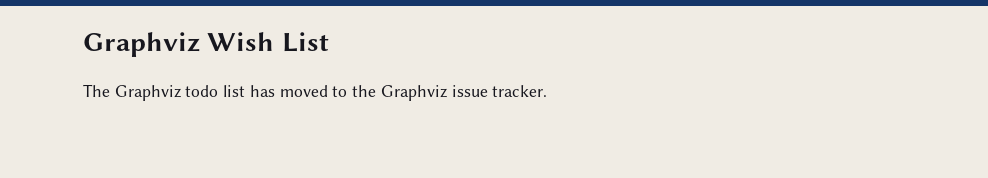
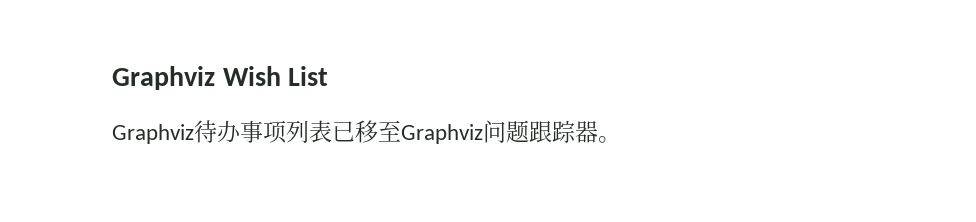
- The Graphviz todo list has moved to the Graphviz issue tracker.
+ Graphviz待办事项列表已移至Graphviz问题跟踪器。

